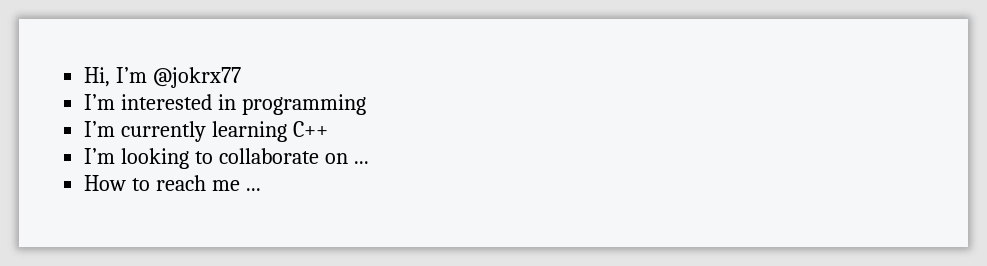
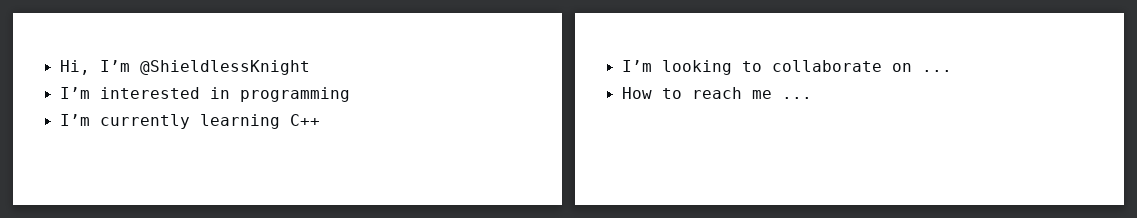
- Hi, I’m @jokrx77
+ Hi, I’m @ShieldlessKnight

